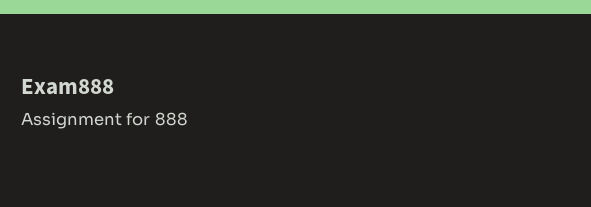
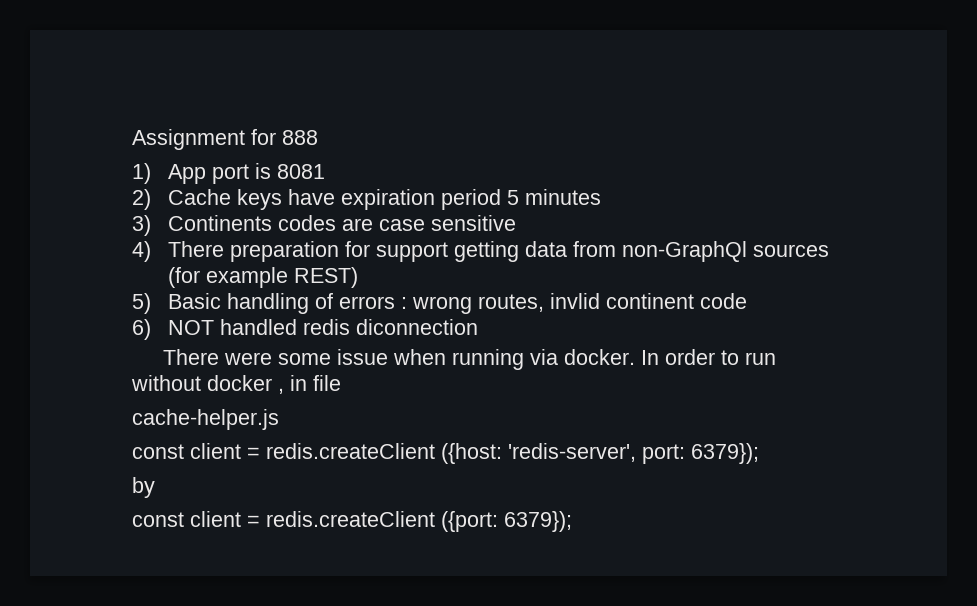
- Exam888
+ 1) App port is 8081
+ 2) Cache keys have expiration period 5 minutes
+ 3) Continents codes are case sensitive
+ 4) There preparation for support getting data from non-GraphQl sources (for example REST)
+ 5) Basic handling of errors : wrong routes, invlid continent code
+ 6) NOT handled redis diconnection
+ There were some issue when running via docker. In order to run without docker , in file
+ cache-helper.js
+ const client = redis.createClient ({host: 'redis-server', port: 6379});
+ by
+ const client = redis.createClient ({port: 6379});

